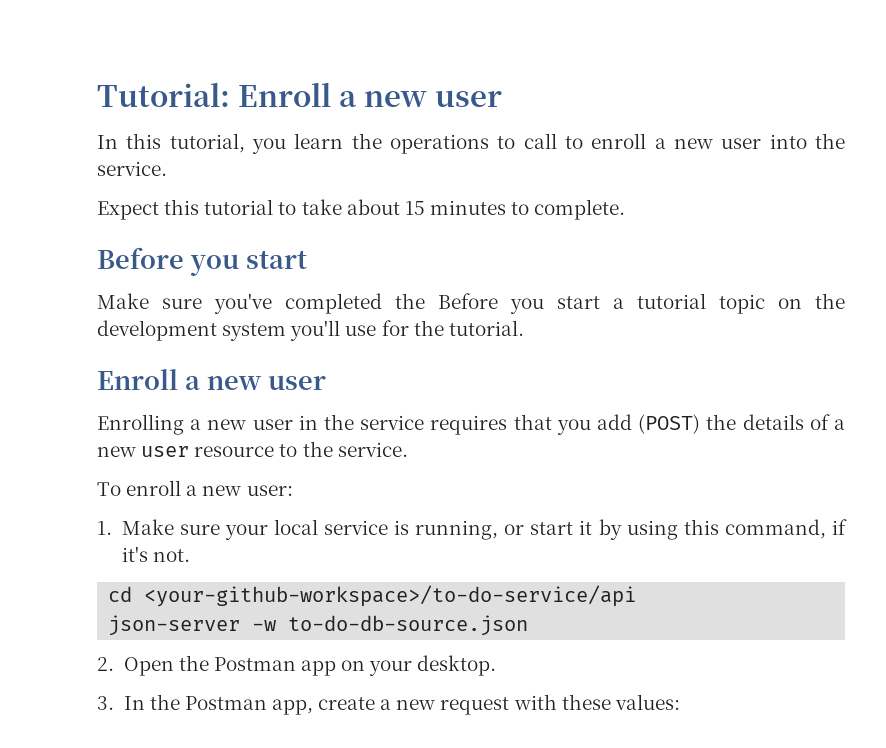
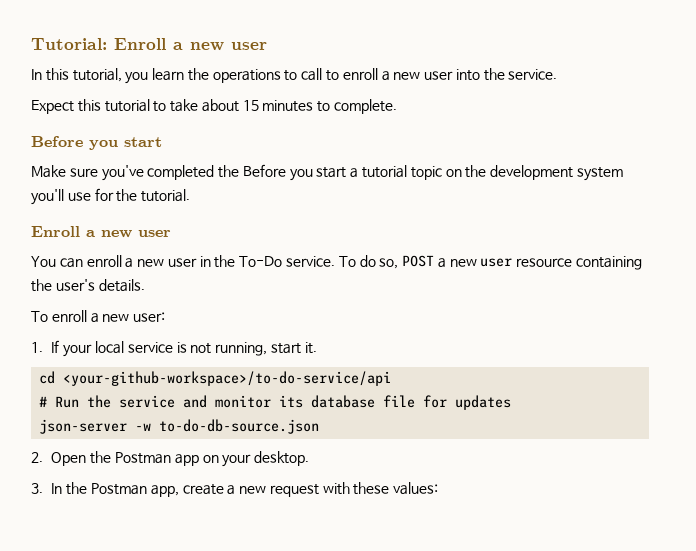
- Enrolling a new user in the service requires that you add (POST) the details of a new user resource to the service.
+ You can enroll a new user in the To-Do service. To do so, POST a new user resource containing the user's details.
- 1. Make sure your local service is running, or start it by using this command, if it's not.
+ 1. If your local service is not running, start it.
  cd <your-github-workspace>/to-do-service/api
+ # Run the service and monitor its database file for updates

